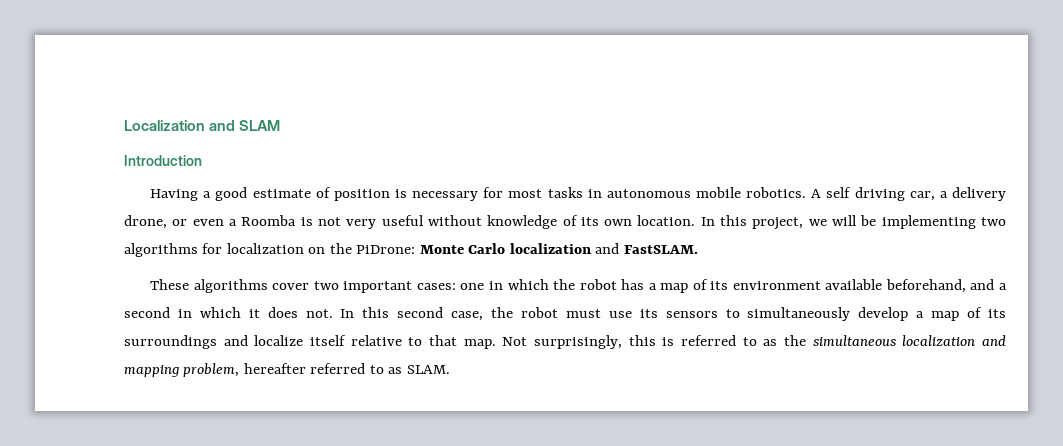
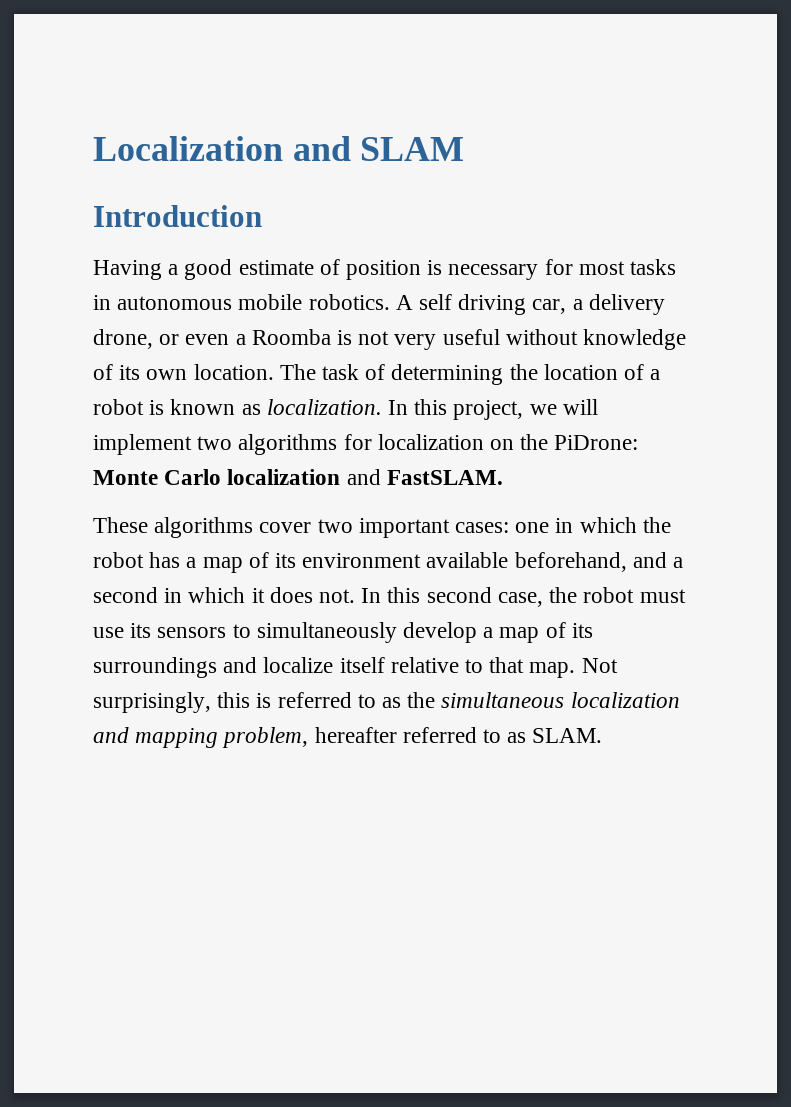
+ The task of determining the location of a robot is known as localization.
- In this project, we will be implementing two algorithms for localization on the PiDrone: Monte Carlo localization and FastSLAM.
+ In this project, we will implement two algorithms for localization on the PiDrone: Monte Carlo localization and FastSLAM.

